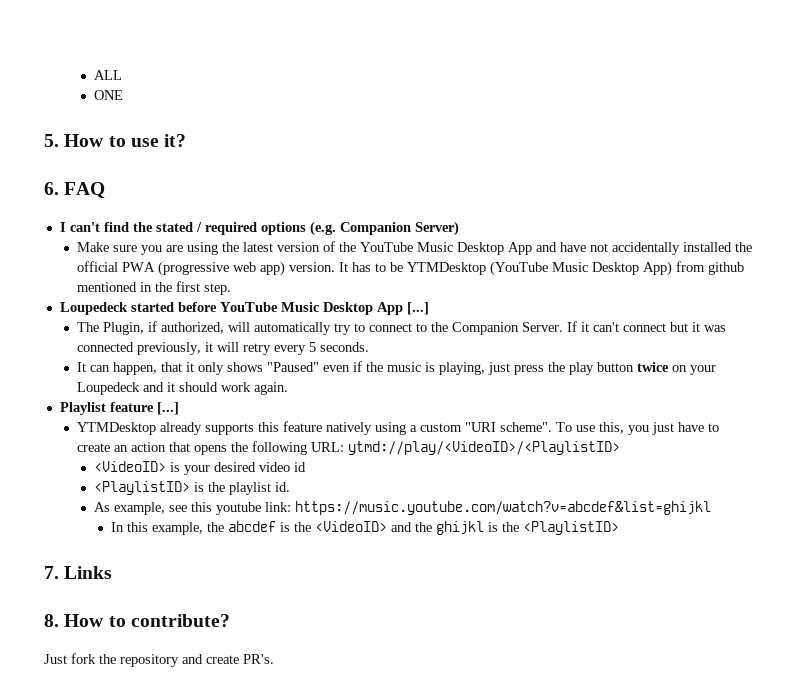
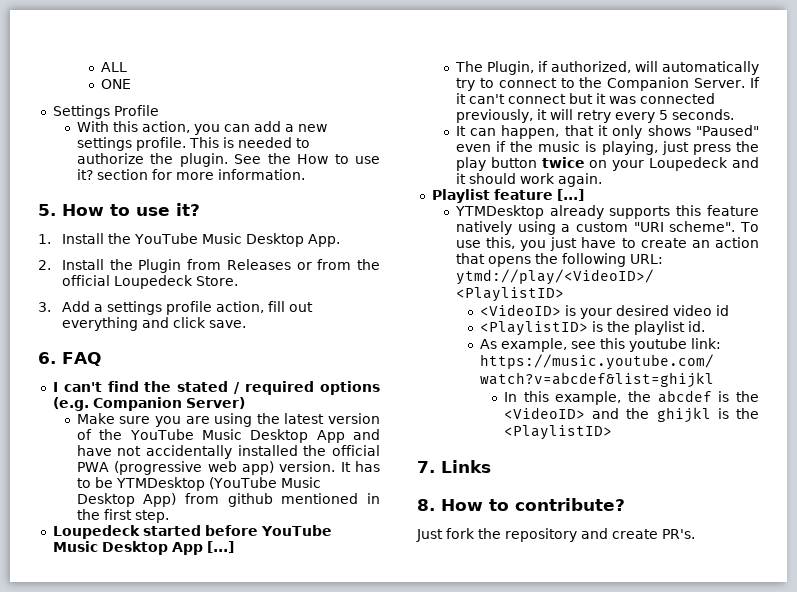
+ Settings Profile
+ With this action, you can add a new settings profile. This is needed to authorize the plugin. See the How to use it? section for more information.
+ 1. Install the YouTube Music Desktop App.
+ 2. Install the Plugin from Releases or from the official Loupedeck Store.
+ 3. Add a settings profile action, fill out everything and click save.

